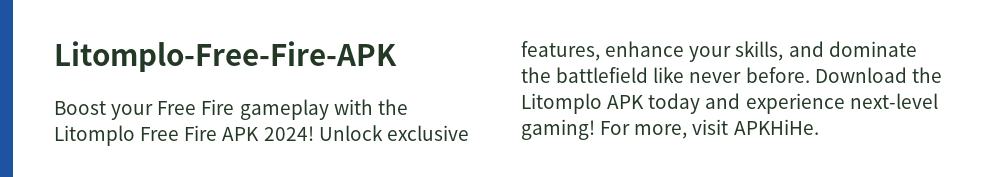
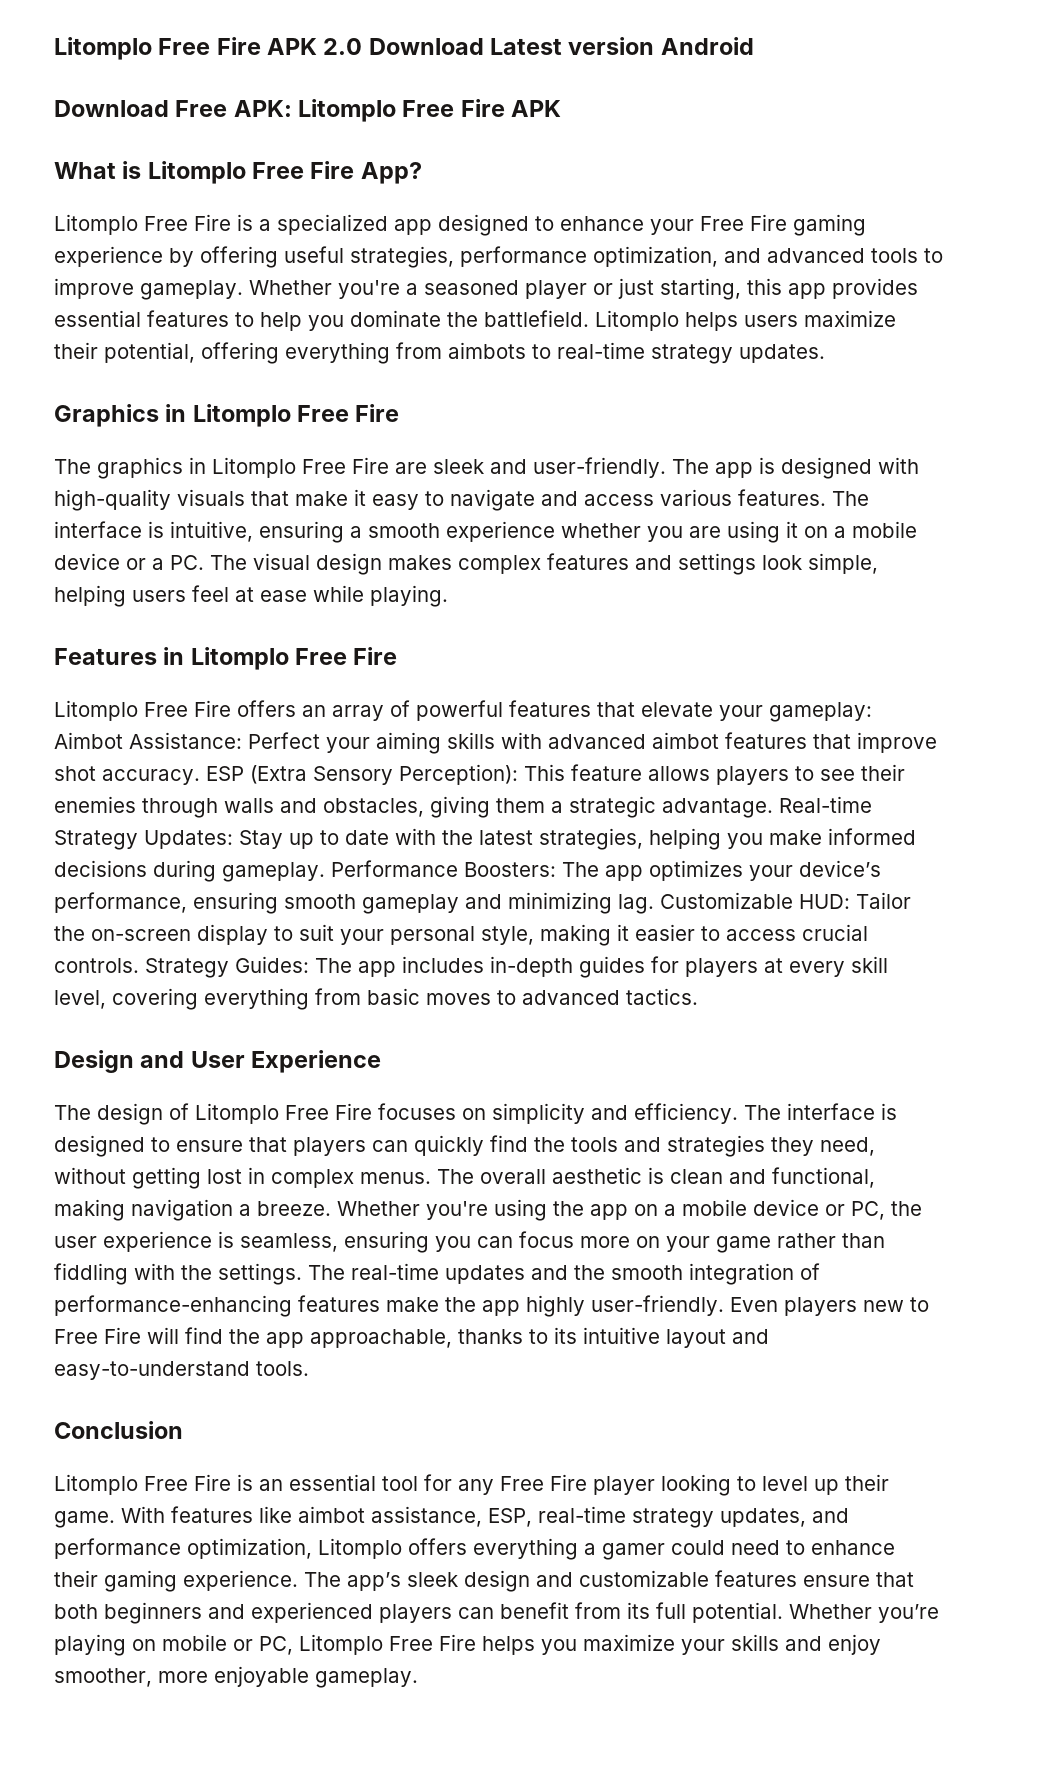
- Litomplo-Free-Fire-APK
- Boost your Free Fire gameplay with the Litomplo Free Fire APK 2024! Unlock exclusive features, enhance your skills, and dominate the battlefield like never before. Download the Litomplo APK today and experience next-level gaming! For more, visit APKHiHe.
+ Litomplo Free Fire APK 2.0 Download Latest version Android
+ Download Free APK: Litomplo Free Fire APK
+ What is Litomplo Free Fire App?
+ Litomplo Free Fire is a specialized app designed to enhance your Free Fire gaming experience by offering useful strategies, performance optimization, and advanced tools to improve gameplay. Whether you're a seasoned player or just starting, this app provides essential features to help you dominate the battlefield. Litomplo helps users maximize their potential, offering everything from aimbots to real-time strategy updates.
+ Graphics in Litomplo Free Fire
+ The graphics in Litomplo Free Fire are sleek and user-friendly. The app is designed with high-quality visuals that make it easy to navigate and access various features. The interface is intuitive, ensuring a smooth experience whether you are using it on a mobile device or a PC. The visual design makes complex features and settings look simple, helping users feel at ease while playing.
+ Features in Litomplo Free Fire
+ Litomplo Free Fire offers an array of powerful features that elevate your gameplay: Aimbot Assistance: Perfect your aiming skills with advanced aimbot features that improve shot accuracy. ESP (Extra Sensory Perception): This feature allows players to see their enemies through walls and obstacles, giving them a strategic advantage. Real-time Strategy Updates: Stay up to date with the latest strategies, helping you make informed decisions during gameplay. Performance Boosters: The app optimizes your device’s performance, ensuring smooth gameplay and minimizing lag. Customizable HUD: Tailor the on-screen display to suit your personal style, making it easier to access crucial controls. Strategy Guides: The app includes in-depth guides for players at every skill level, covering everything from basic moves to advanced tactics.
+ Design and User Experience
+ The design of Litomplo Free Fire focuses on simplicity and efficiency. The interface is designed to ensure that players can quickly find the tools and strategies they need, without getting lost in complex menus. The overall aesthetic is clean and functional, making navigation a breeze. Whether you're using the app on a mobile device or PC, the user experience is seamless, ensuring you can focus more on your game rather than fiddling with the settings. The real-time updates and the smooth integration of performance-enhancing features make the app highly user-friendly. Even players new to Free Fire will find the app approachable, thanks to its intuitive layout and easy-to-understand tools.
+ Conclusion
+ Litomplo Free Fire is an essential tool for any Free Fire player looking to level up their game. With features like aimbot assistance, ESP, real-time strategy updates, and performance optimization, Litomplo offers everything a gamer could need to enhance their gaming experience. The app’s sleek design and customizable features ensure that both beginners and experienced players can benefit from its full potential. Whether you’re playing on mobile or PC, Litomplo Free Fire helps you maximize your skills and enjoy smoother, more enjoyable gameplay.

